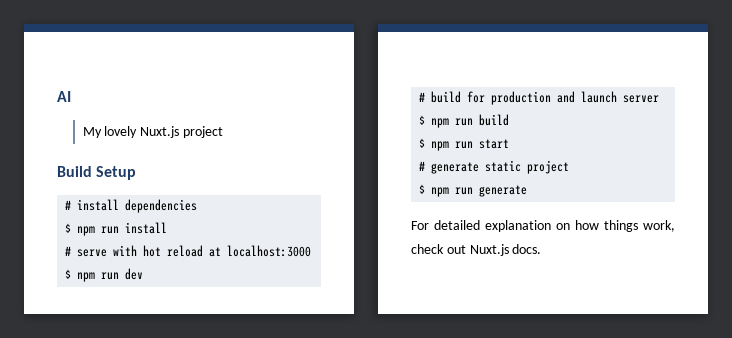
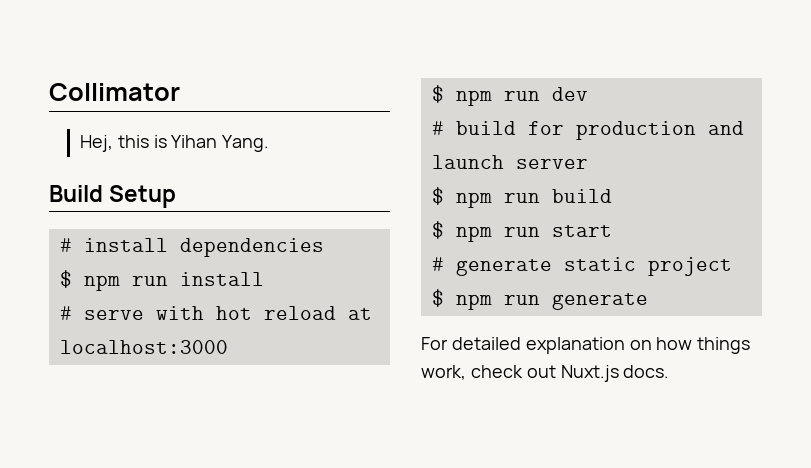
- AI
- My lovely Nuxt.js project
+ Collimator
+ Hej, this is Yihan Yang.

